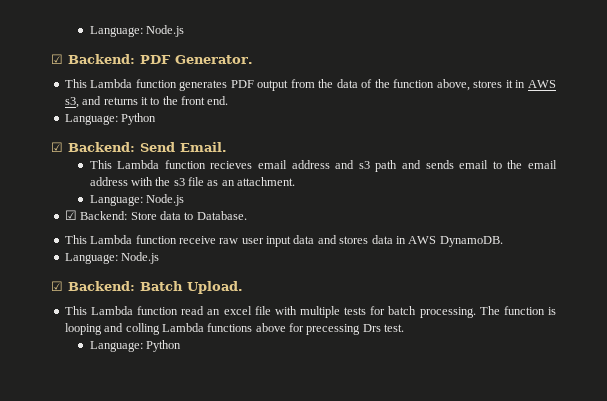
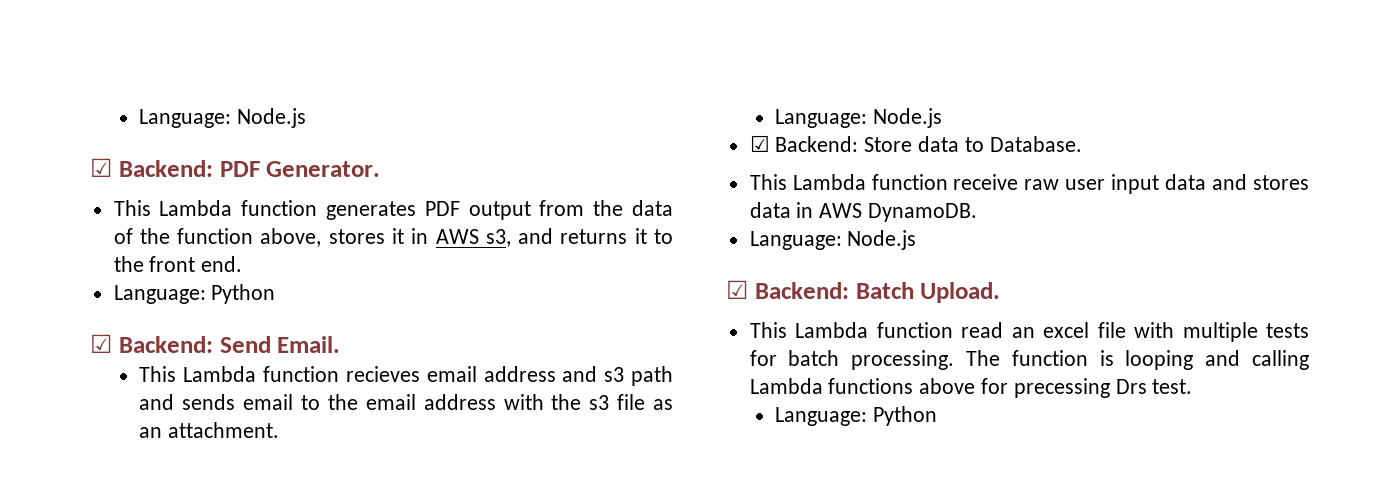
- The function is looping and colling Lambda functions above for precessing Drs test.
+ The function is looping and calling Lambda functions above for precessing Drs test.

